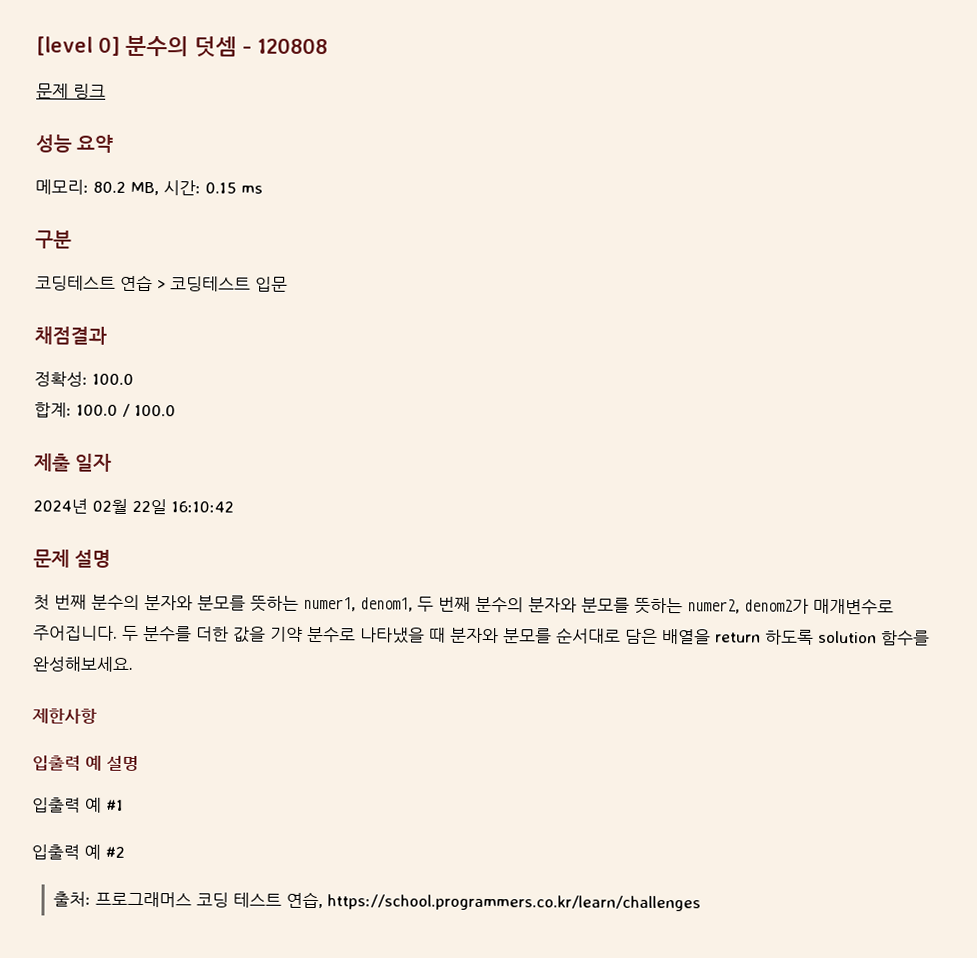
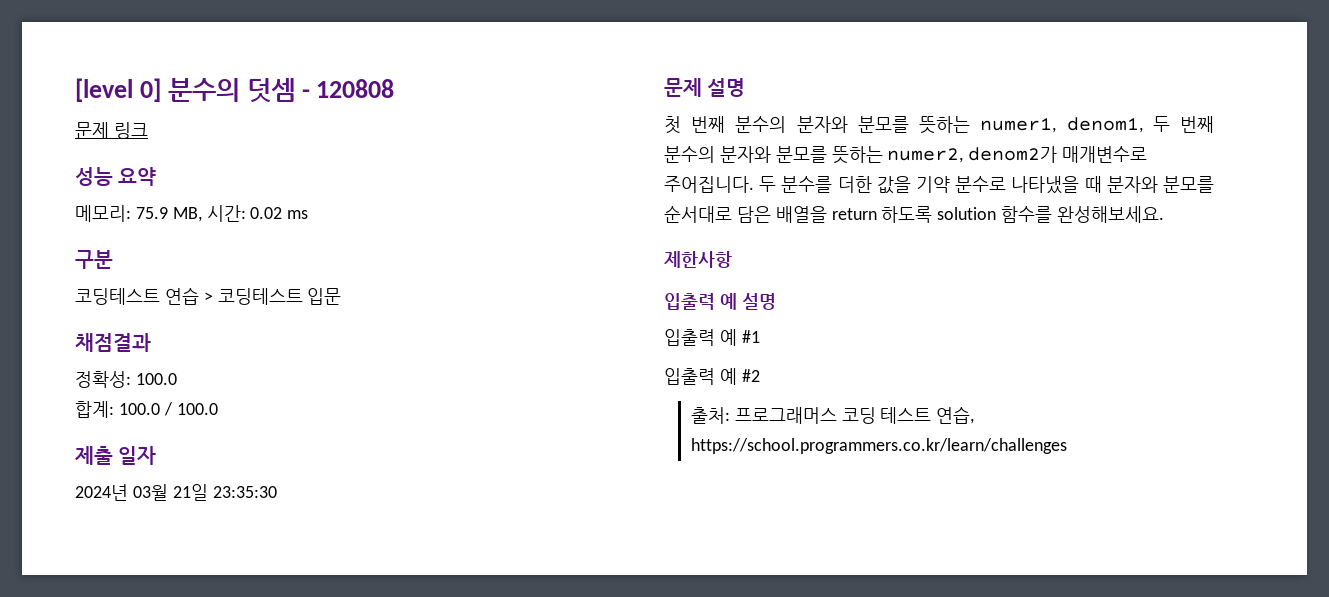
- 메모리: 80.2 MB, 시간: 0.15 ms
+ 메모리: 75.9 MB, 시간: 0.02 ms
- 2024년 02월 22일 16:10:42
+ 2024년 03월 21일 23:35:30

